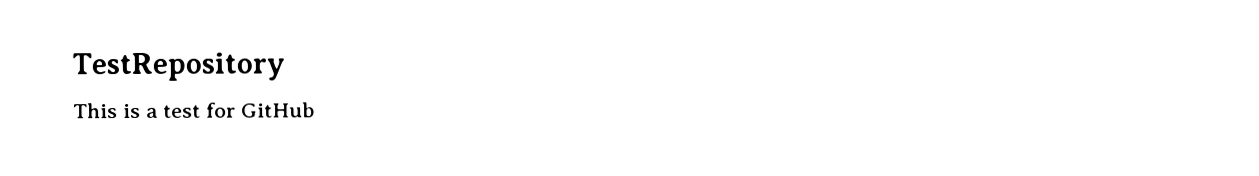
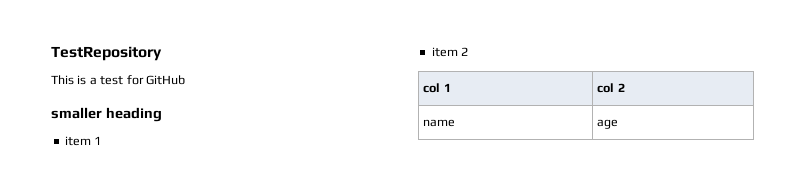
+ smaller heading
+ item 1
+ item 2
+ col 1 | col 2
+ name | age

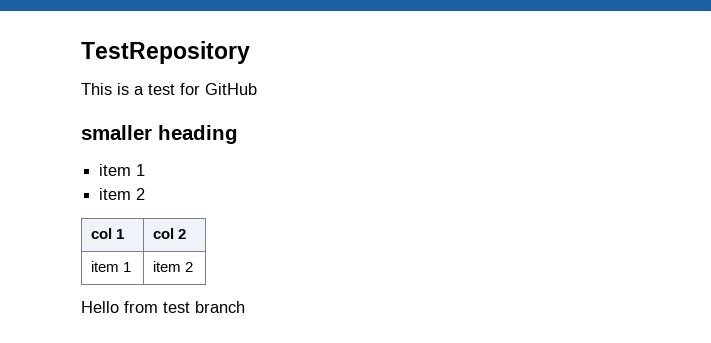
- name | age
+ item 1 | item 2
+ Hello from test branch

